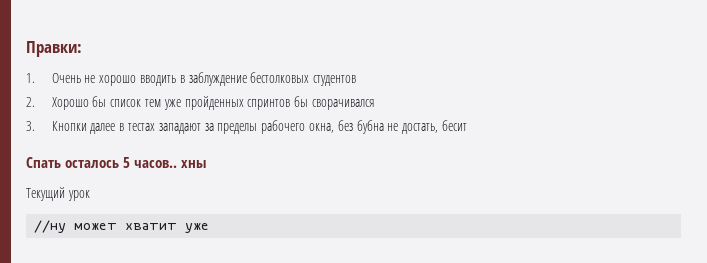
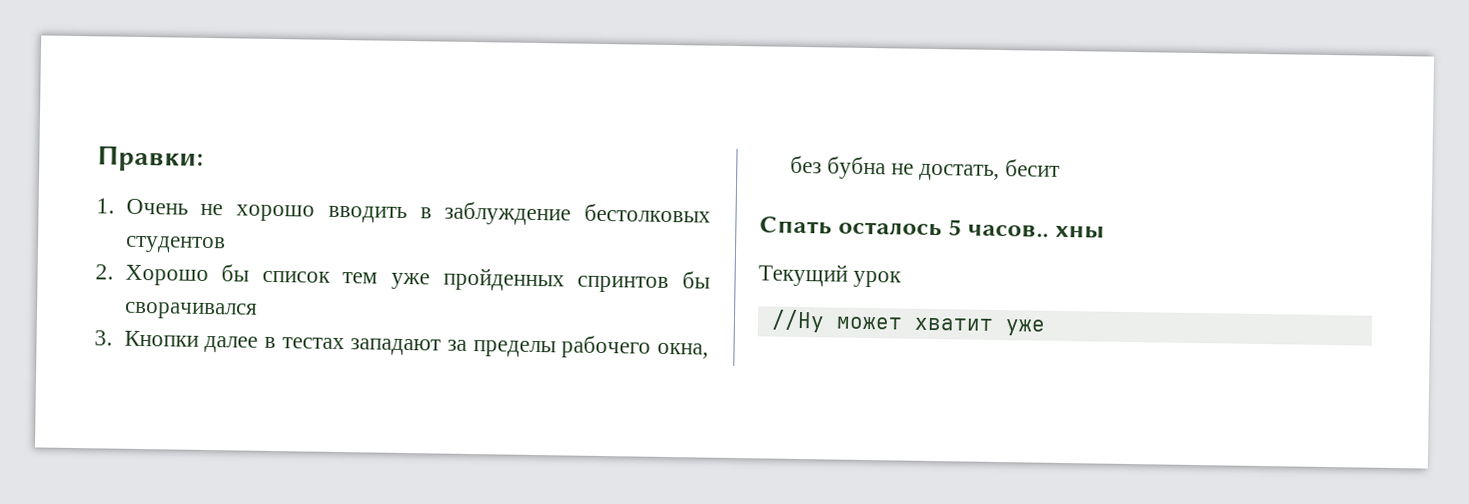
- //ну может хватит уже
+ //Ну может хватит уже

